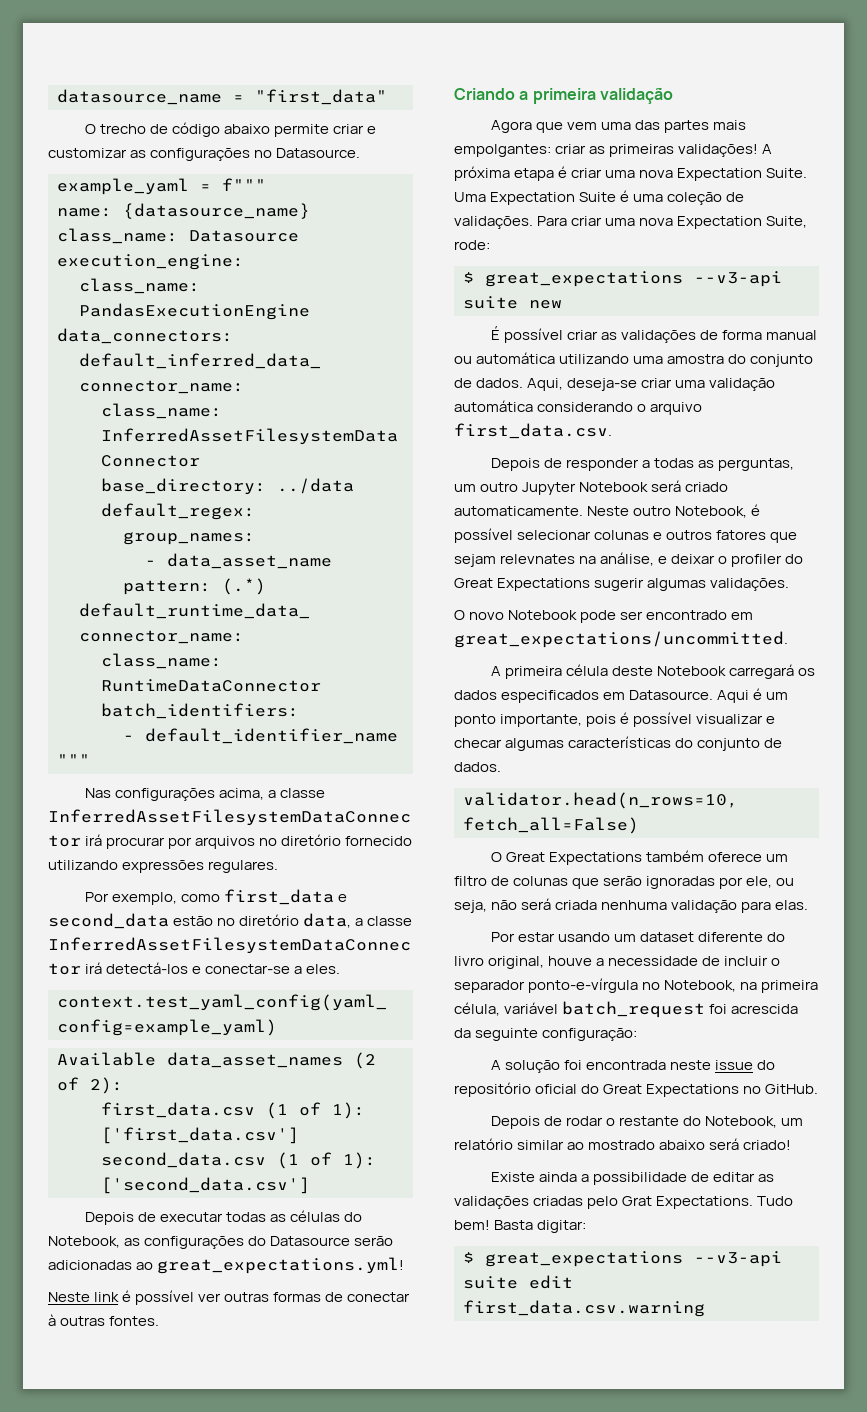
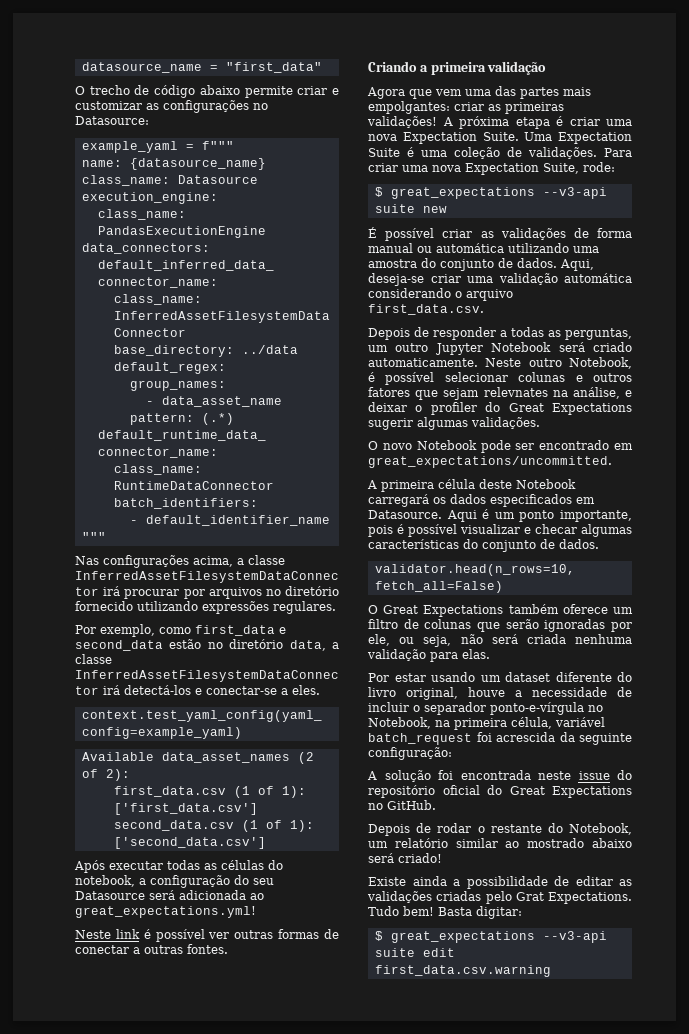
- O trecho de código abaixo permite criar e customizar as configurações no Datasource.
+ O trecho de código abaixo permite criar e customizar as configurações no Datasource:
- Depois de executar todas as células do Notebook, as configurações do Datasource serão adicionadas ao great_expectations.yml!
+ Após executar todas as células do notebook, a configuração do seu Datasource será adicionada ao great_expectations.yml!
- Neste link é possível ver outras formas de conectar à outras fontes.
+ Neste link é possível ver outras formas de conectar a outras fontes.

